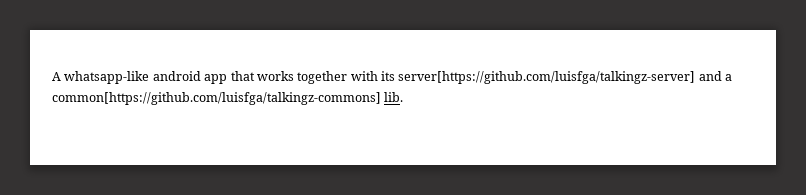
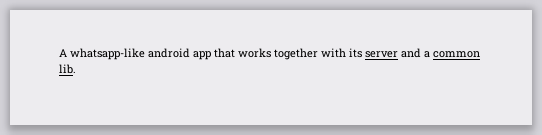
- A whatsapp-like android app that works together with its server[https://github.com/luisfga/talkingz-server] and a common[https://github.com/luisfga/talkingz-commons] lib.
+ A whatsapp-like android app that works together with its server and a common lib.

